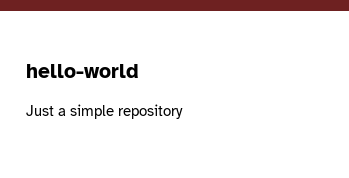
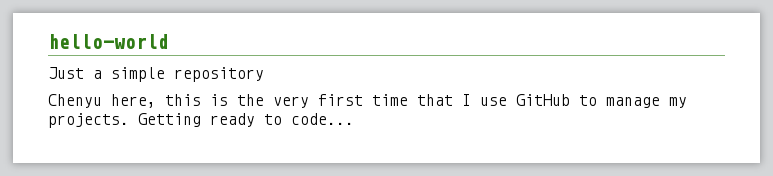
+ Chenyu here, this is the very first time that I use GitHub to manage my projects. Getting ready to code...

